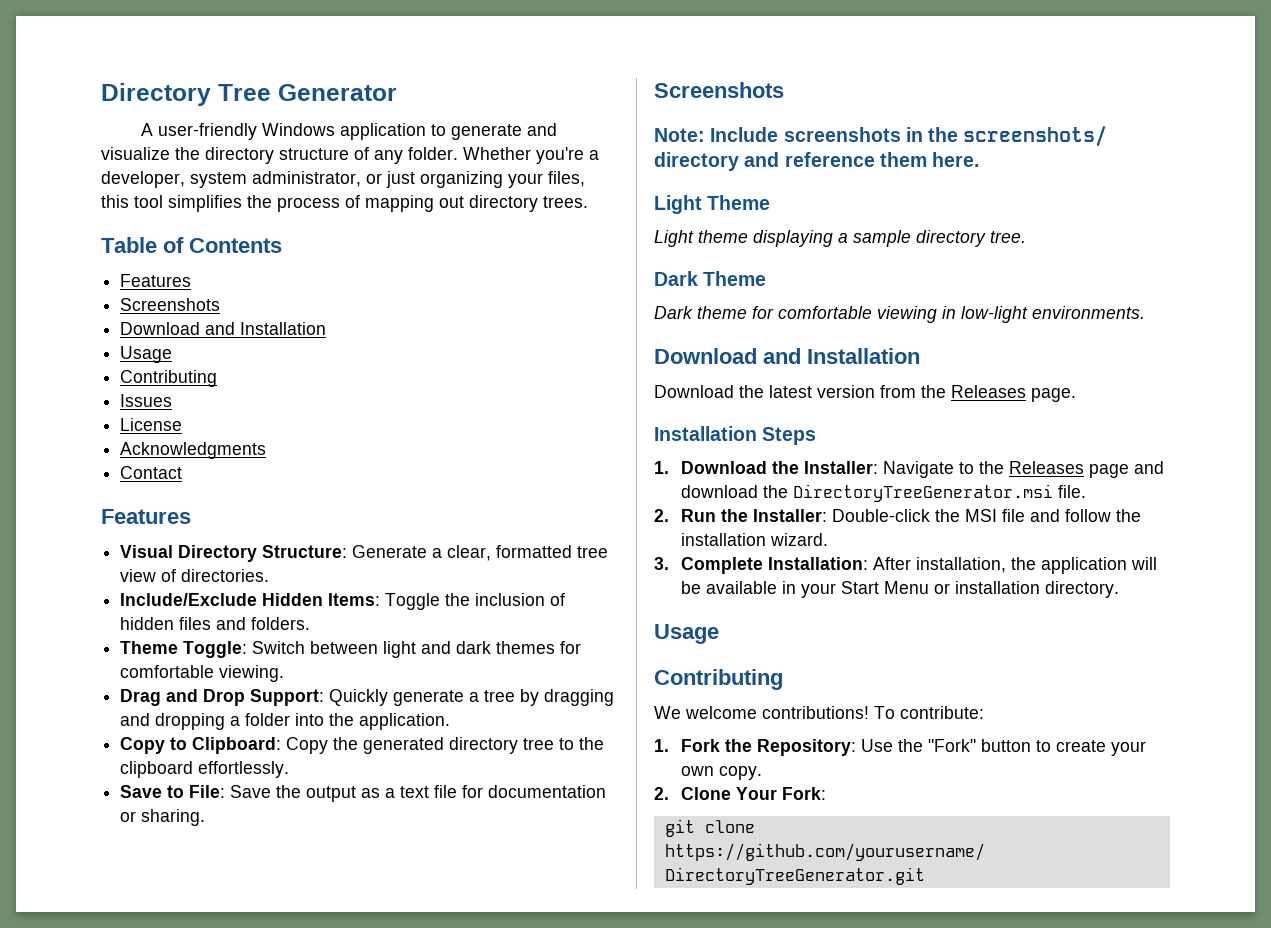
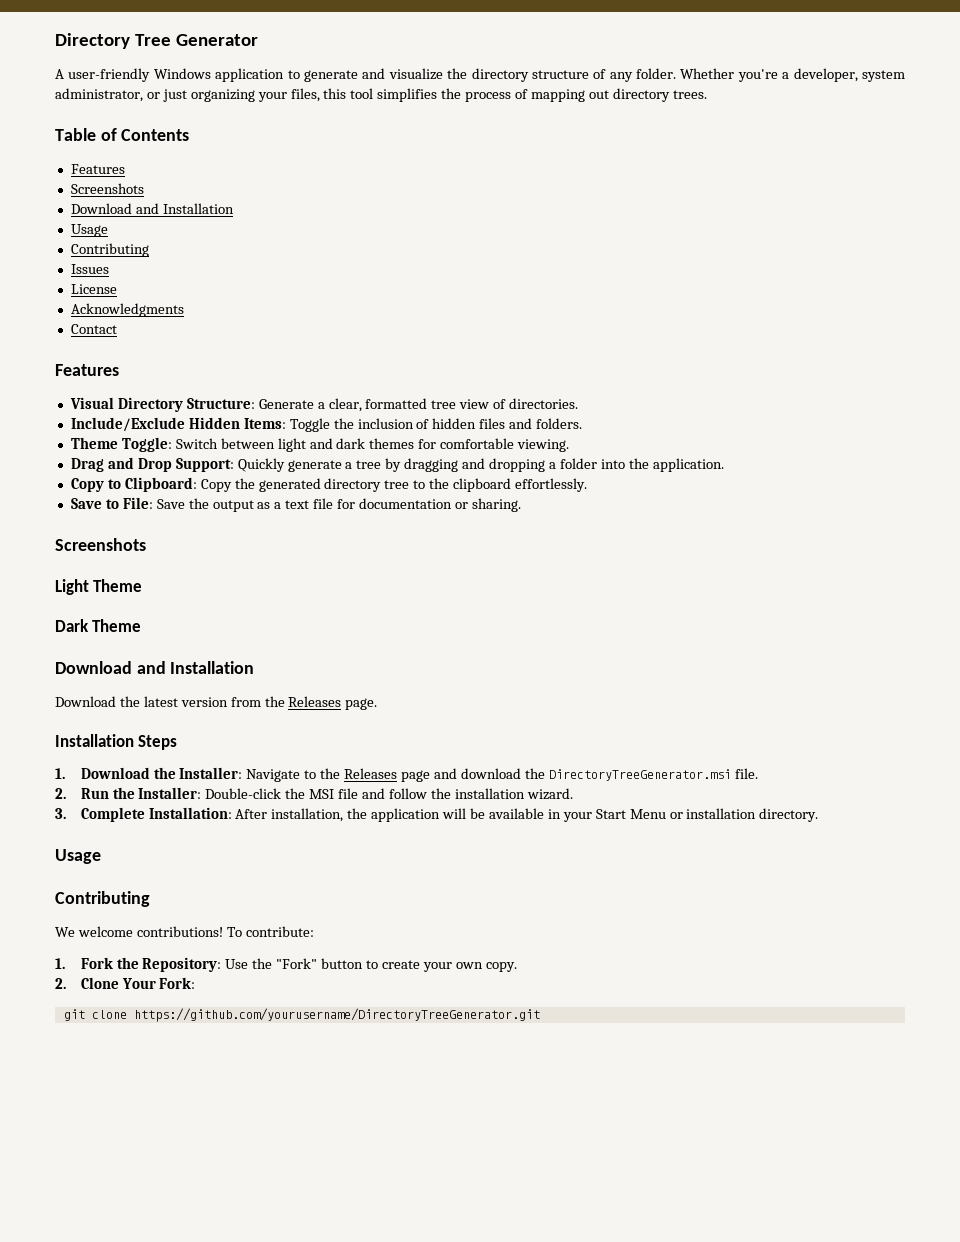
- Note: Include screenshots in the screenshots/ directory and reference them here.
  Light Theme
- Light theme displaying a sample directory tree.
  Dark Theme
- Dark theme for comfortable viewing in low-light environments.

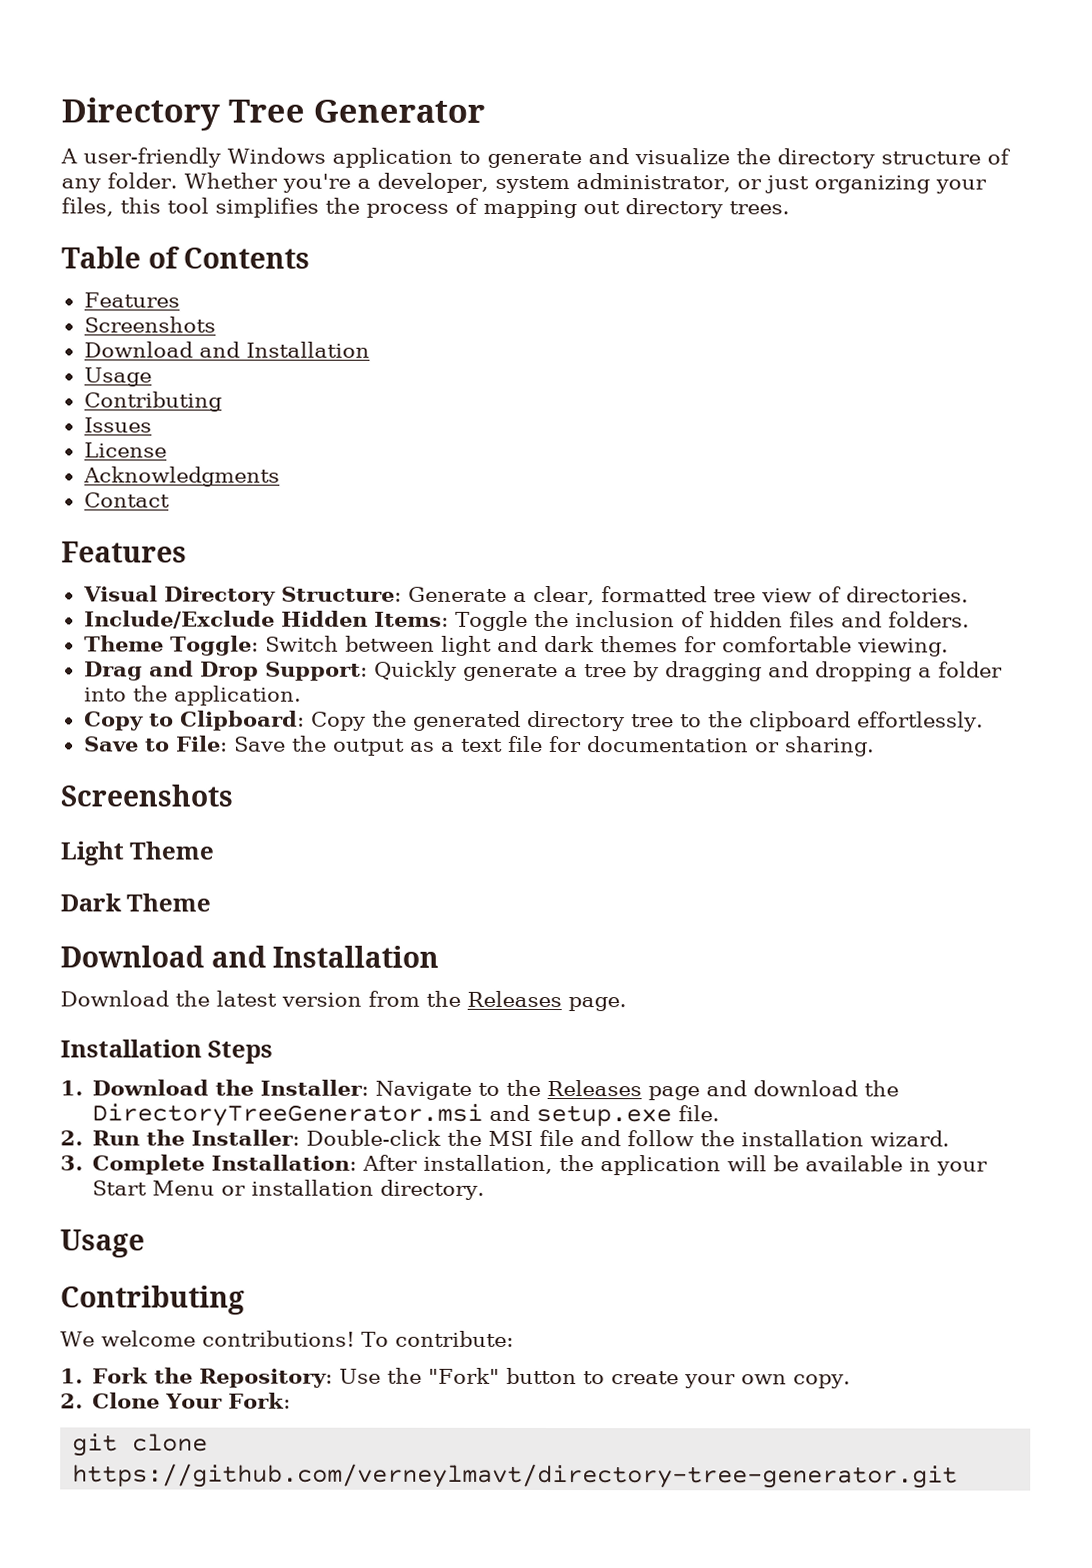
- 1. Download the Installer: Navigate to the Releases page and download the DirectoryTreeGenerator.msi file.
+ 1. Download the Installer: Navigate to the Releases page and download the DirectoryTreeGenerator.msi and setup.exe file.
- git clone https://github.com/yourusername/DirectoryTreeGenerator.git
+ git clone https://github.com/verneylmavt/directory-tree-generator.git

